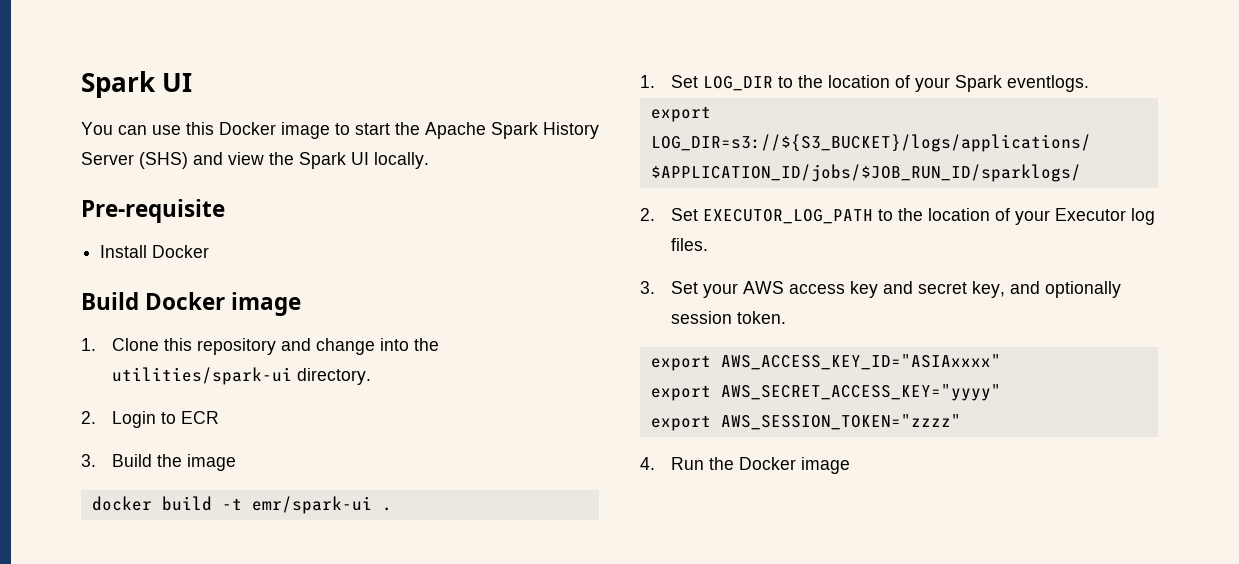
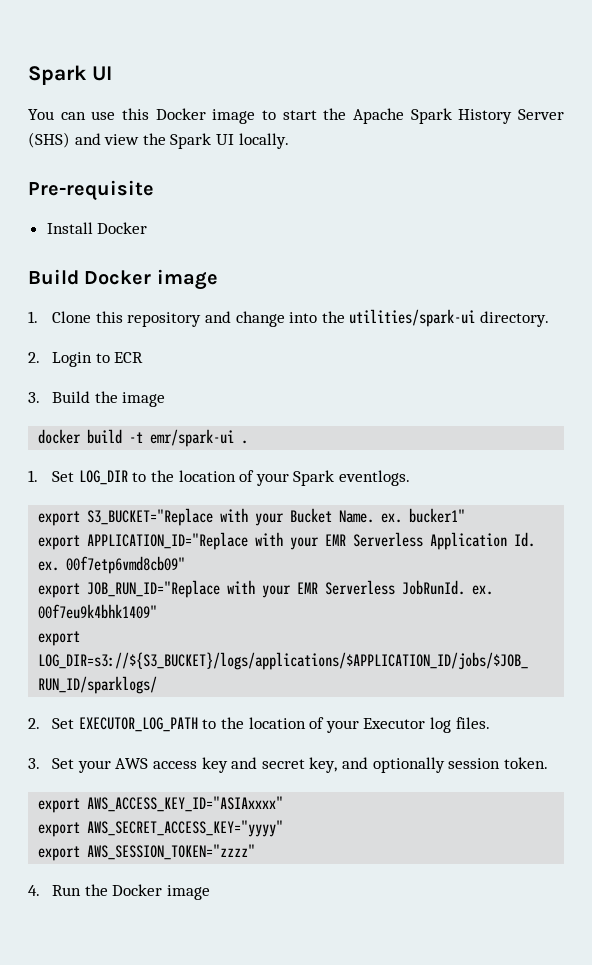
+ export S3_BUCKET="Replace with your Bucket Name. ex. bucker1"
+ export APPLICATION_ID="Replace with your EMR Serverless Application Id. ex. 00f7etp6vmd8cb09"
+ export JOB_RUN_ID="Replace with your EMR Serverless JobRunId. ex. 00f7eu9k4bhk1409"

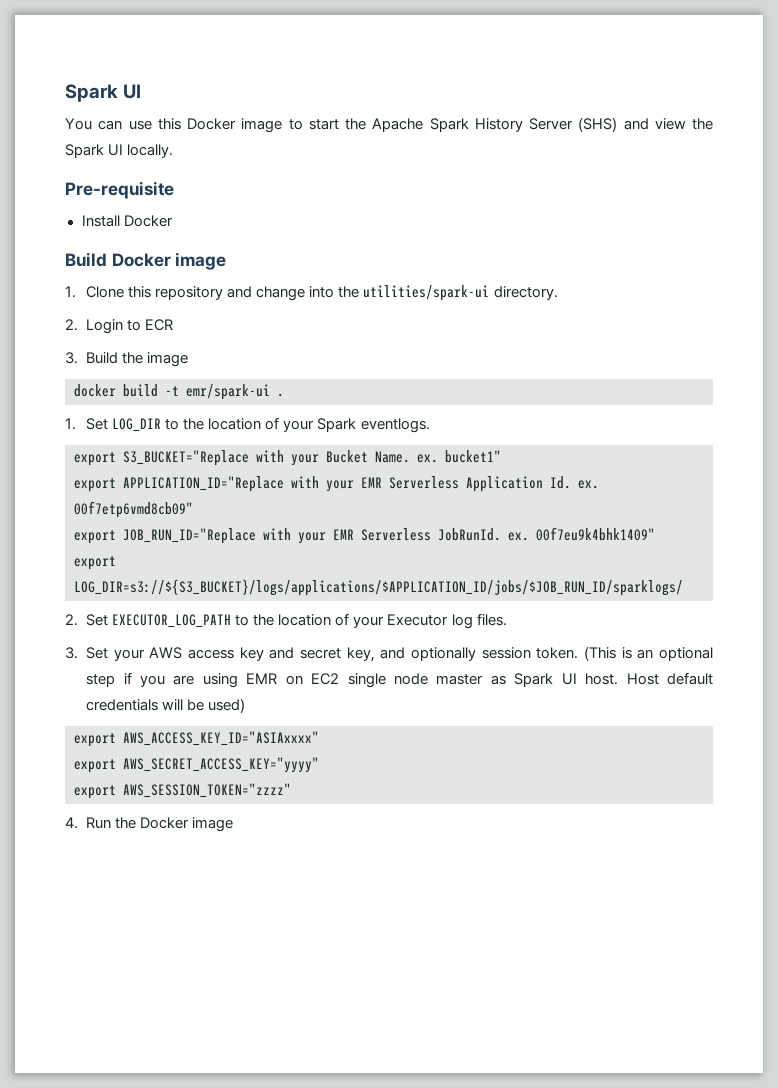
- export S3_BUCKET="Replace with your Bucket Name. ex. bucker1"
+ export S3_BUCKET="Replace with your Bucket Name. ex. bucket1"
+ (This is an optional step if you are using EMR on EC2 single node master as Spark UI host. Host default credentials will be used)

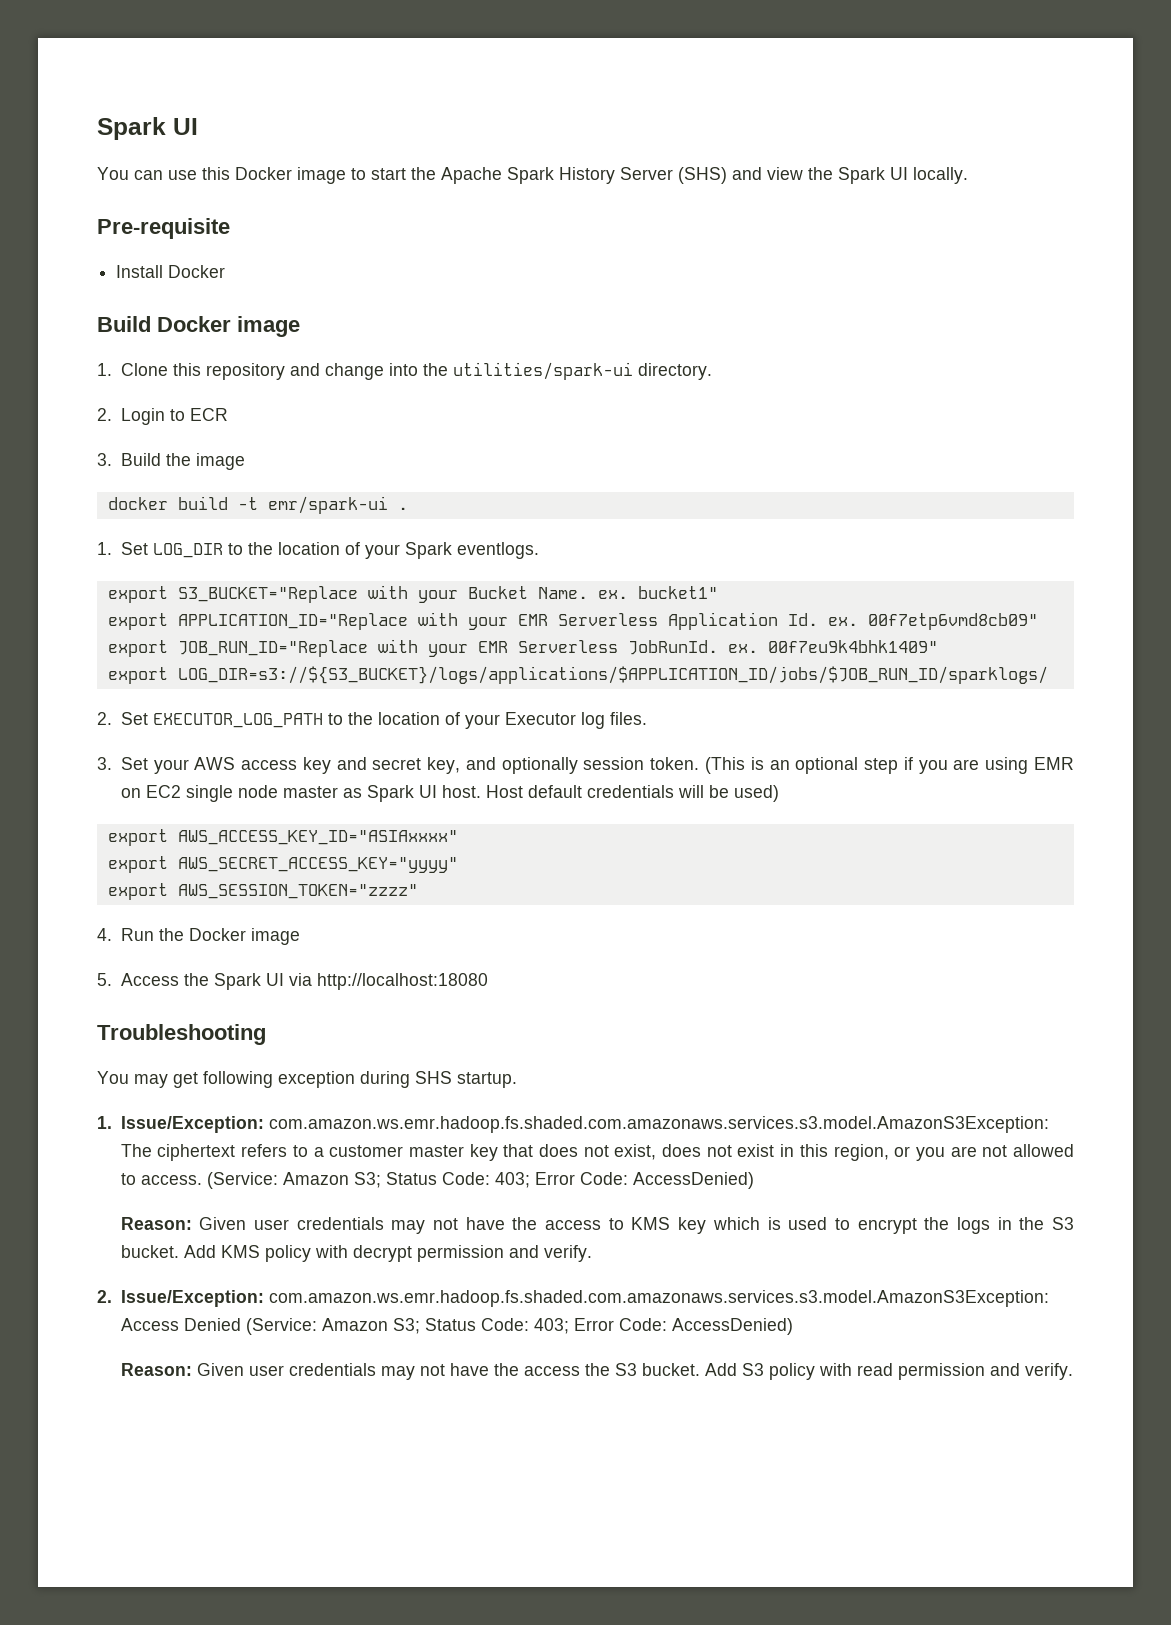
+ 5. Access the Spark UI via http://localhost:18080
+ Troubleshooting
+ You may get following exception during SHS startup.
+ 1. Issue/Exception: com.amazon.ws.emr.hadoop.fs.shaded.com.amazonaws.services.s3.model.AmazonS3Exception: The ciphertext refers to a customer master key that does not exist, does not exist in this region, or you are not allowed to access. (Service: Amazon S3; Status Code: 403; Error Code: AccessDenied)
+ Reason: Given user credentials may not have the access to KMS key which is used to encrypt the logs in the S3 bucket. Add KMS policy with decrypt permission and verify.
+ 2. Issue/Exception: com.amazon.ws.emr.hadoop.fs.shaded.com.amazonaws.services.s3.model.AmazonS3Exception: Access Denied (Service: Amazon S3; Status Code: 403; Error Code: AccessDenied)
+ Reason: Given user credentials may not have the access the S3 bucket. Add S3 policy with read permission and verify.

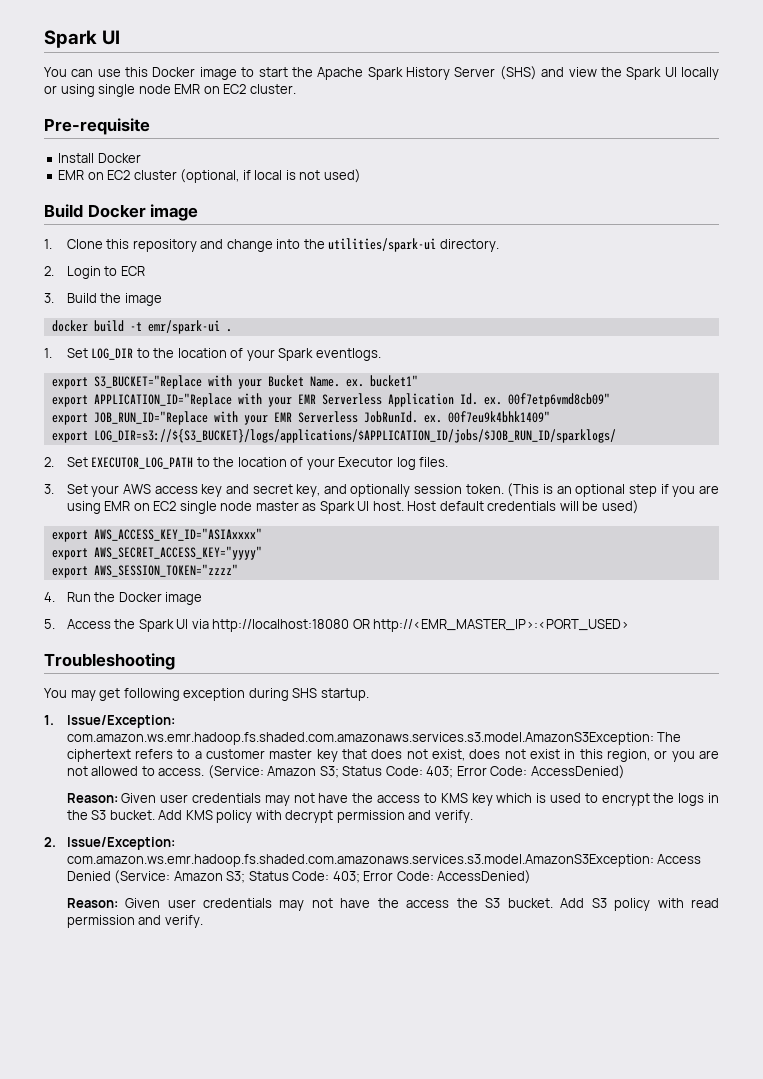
- You can use this Docker image to start the Apache Spark History Server (SHS) and view the Spark UI locally.
+ You can use this Docker image to start the Apache Spark History Server (SHS) and view the Spark UI locally or using single node EMR on EC2 cluster.
  Pre-requisite
  Install Docker
+ EMR on EC2 cluster (optional, if local is not used)
- 5. Access the Spark UI via http://localhost:18080
+ 5. Access the Spark UI via http://localhost:18080 OR http://<EMR_MASTER_IP>:<PORT_USED>

